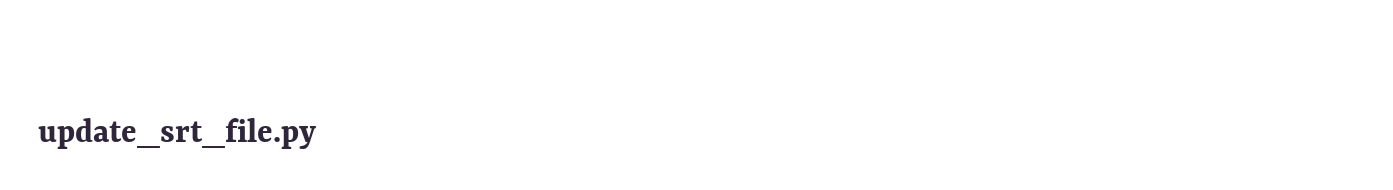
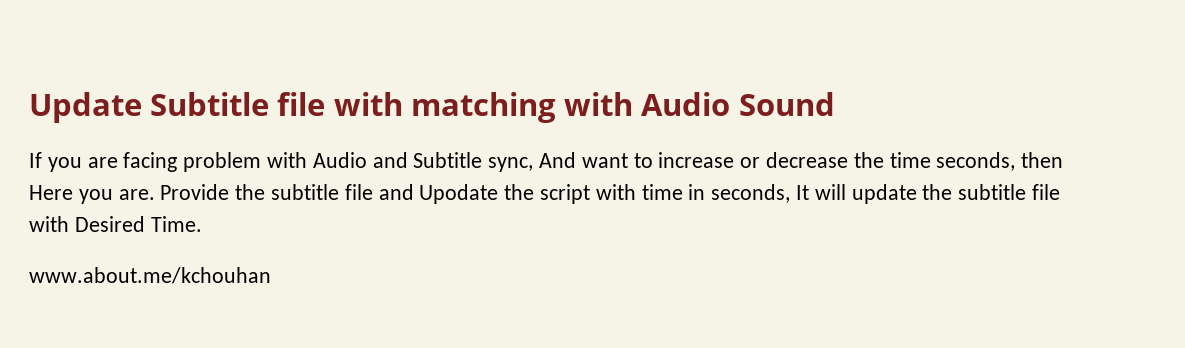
- update_srt_file.py
+ Update Subtitle file with matching with Audio Sound
+ If you are facing problem with Audio and Subtitle sync, And want to increase or decrease the time seconds, then Here you are. Provide the subtitle file and Upodate the script with time in seconds, It will update the subtitle file with Desired Time.
+ www.about.me/kchouhan

